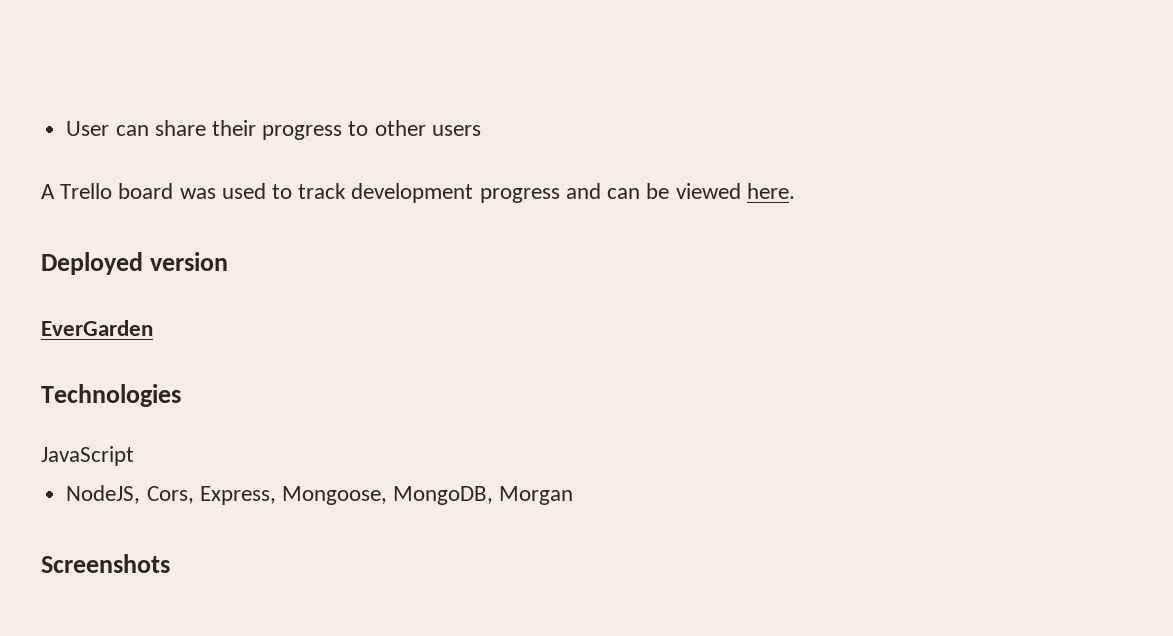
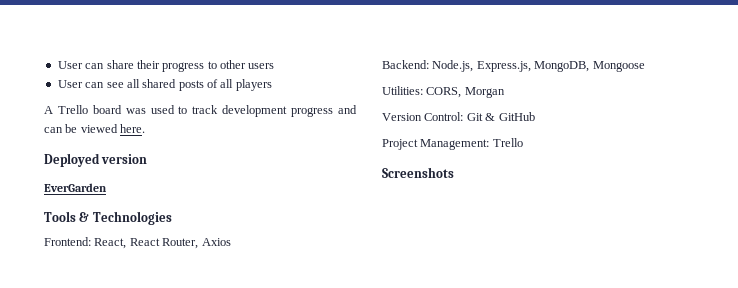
+ User can see all shared posts of all players
- Technologies
+ Tools & Technologies
- JavaScript
- NodeJS, Cors, Express, Mongoose, MongoDB, Morgan
+ Frontend: React, React Router, Axios
+ Backend: Node.js, Express.js, MongoDB, Mongoose
+ Utilities: CORS, Morgan
+ Version Control: Git & GitHub
+ Project Management: Trello

